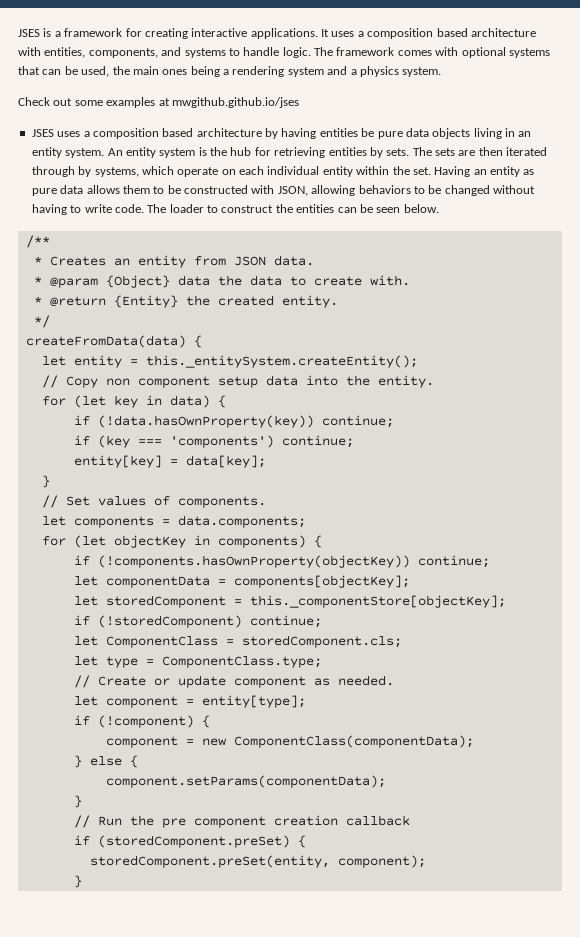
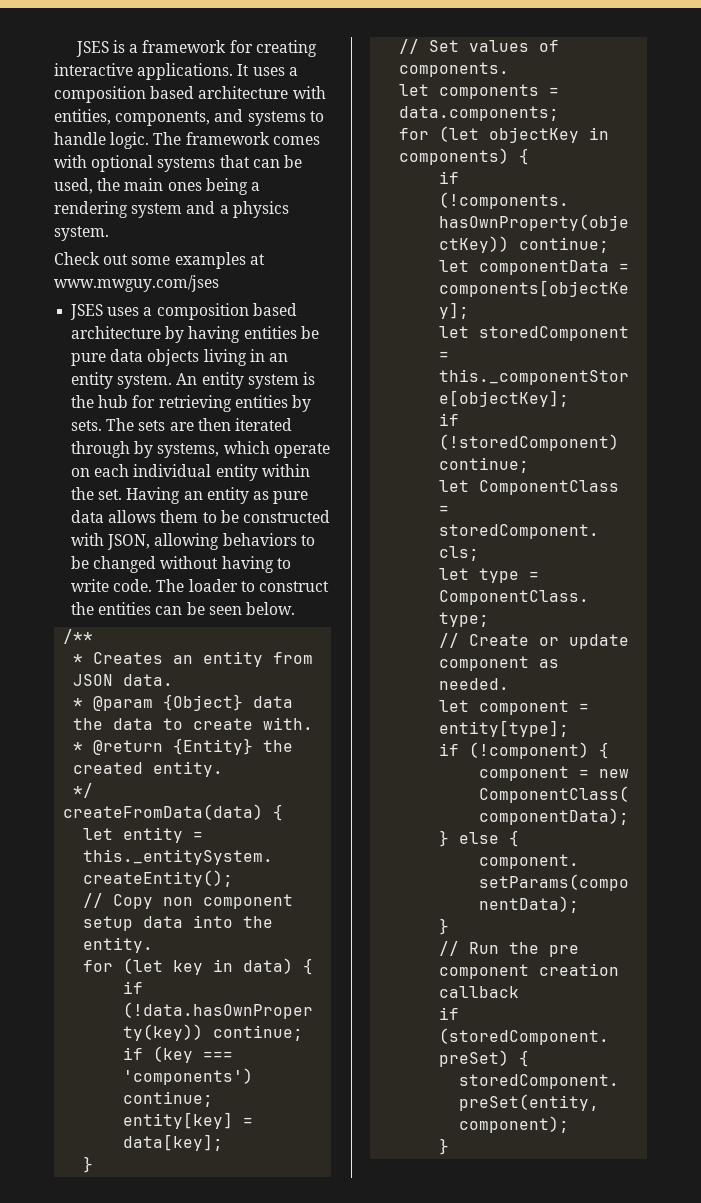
- Check out some examples at mwgithub.github.io/jses
+ Check out some examples at www.mwguy.com/jses

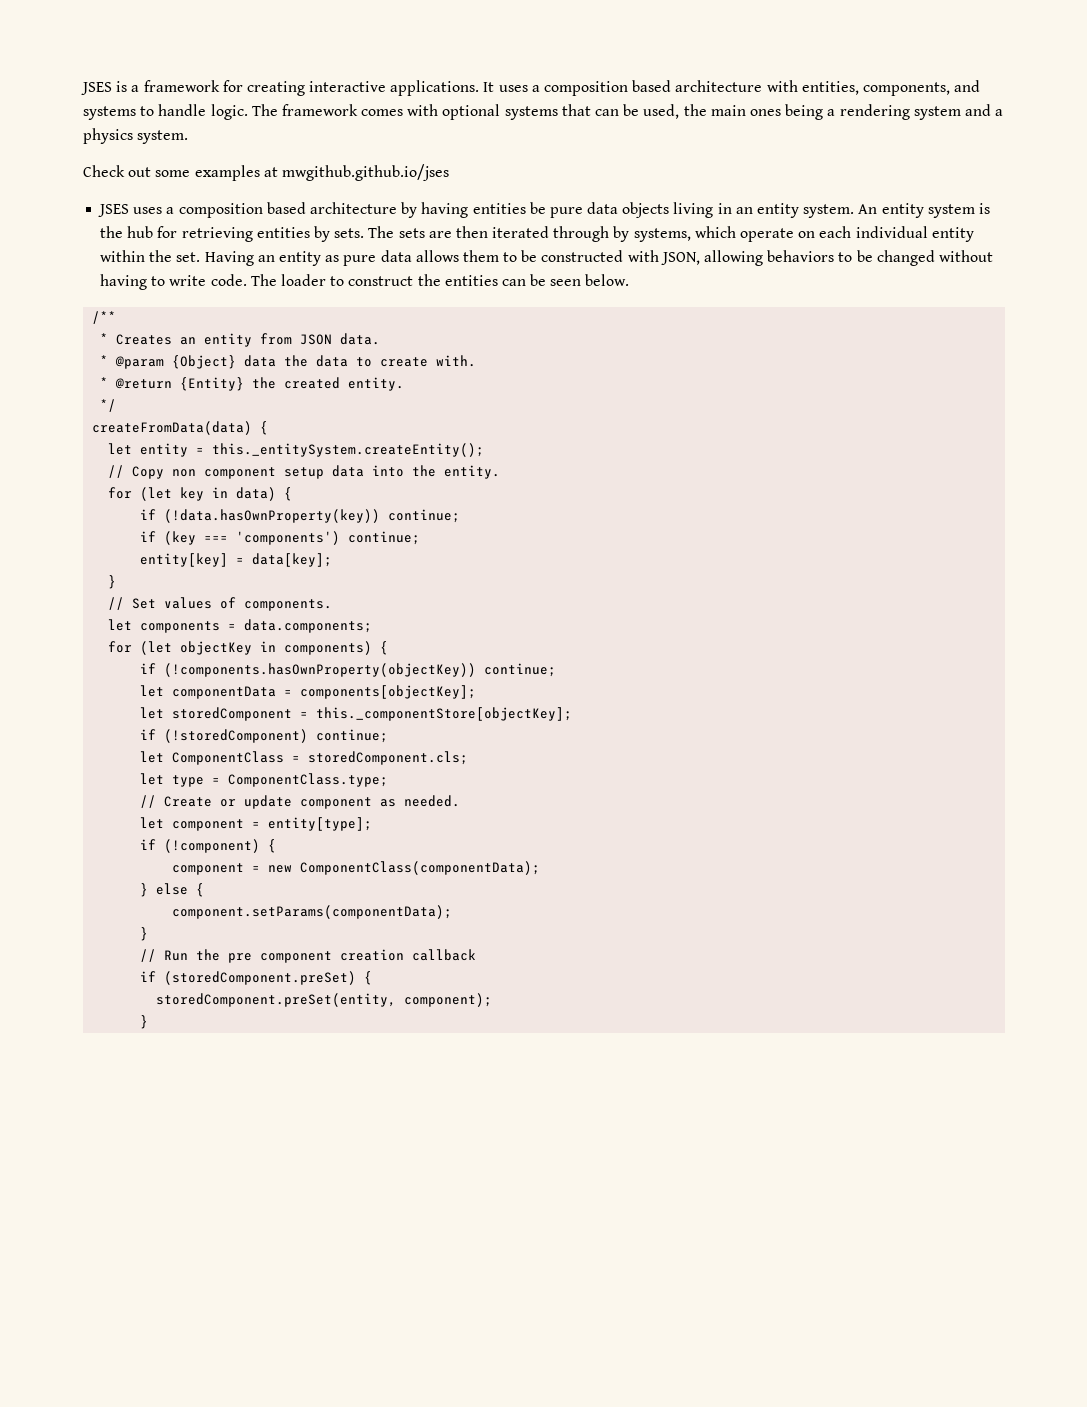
- Check out some examples at www.mwguy.com/jses
+ Check out some examples at mwgithub.github.io/jses

